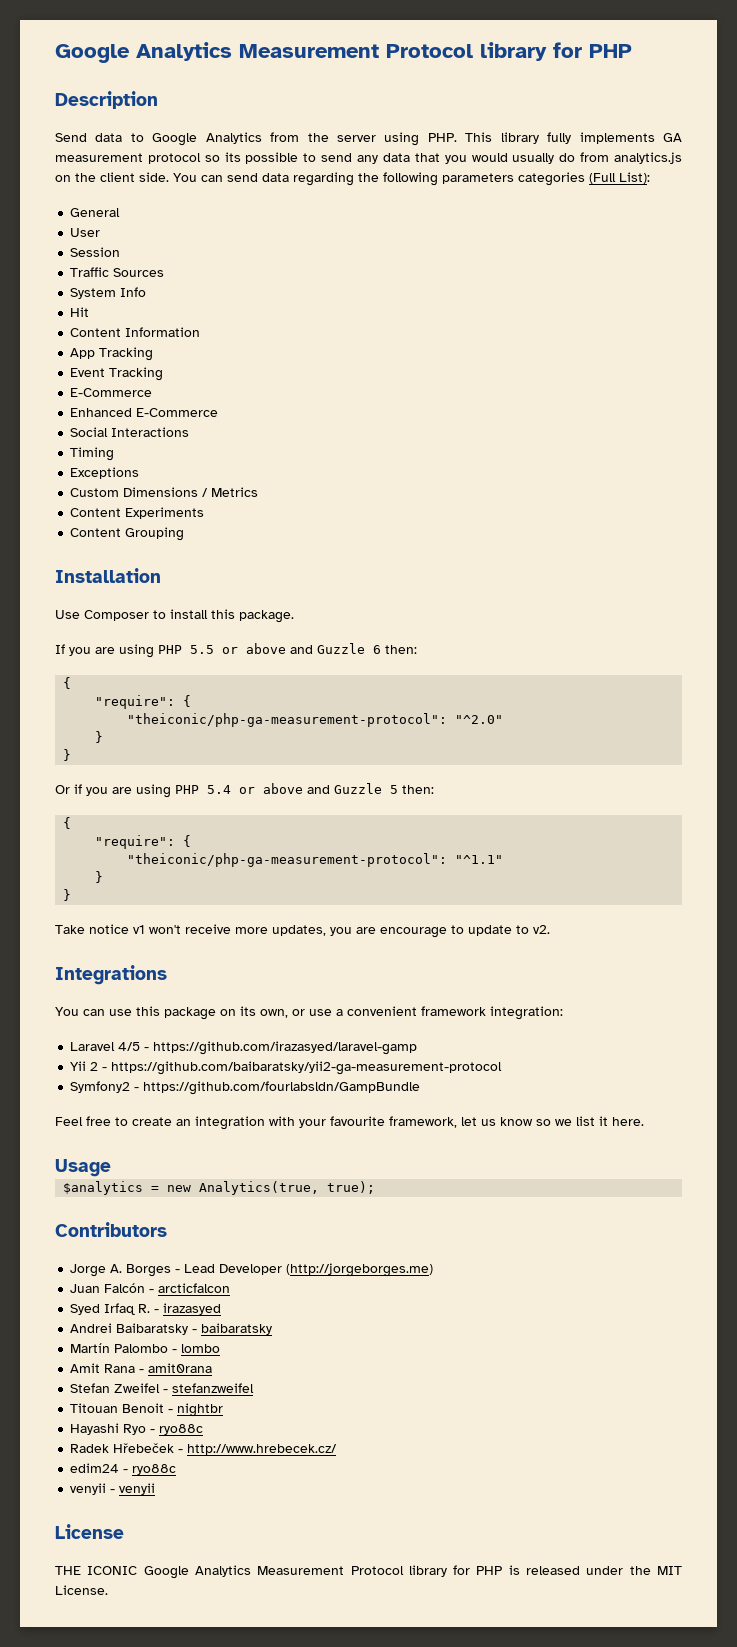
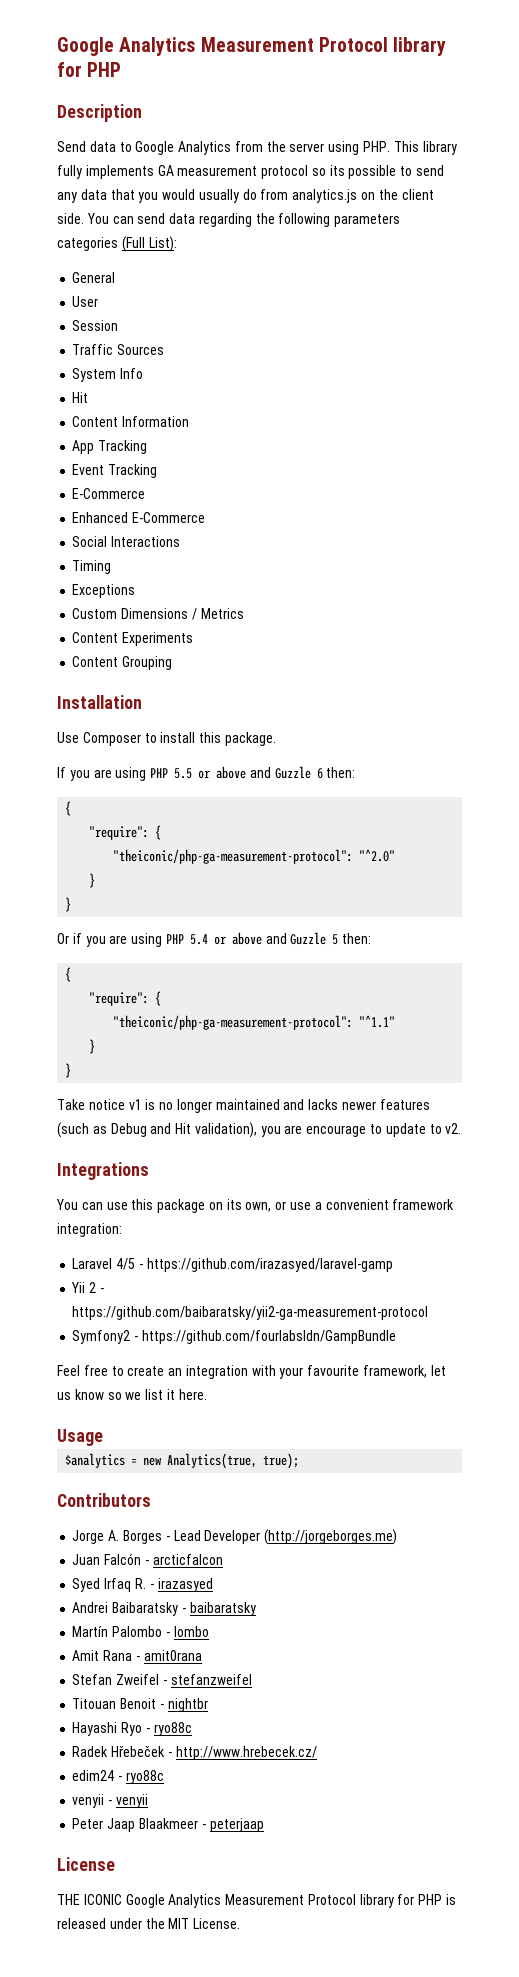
- Take notice v1 won't receive more updates, you are encourage to update to v2.
+ Take notice v1 is no longer maintained and lacks newer features (such as Debug and Hit validation), you are encourage to update to v2.
+ Peter Jaap Blaakmeer - peterjaap

